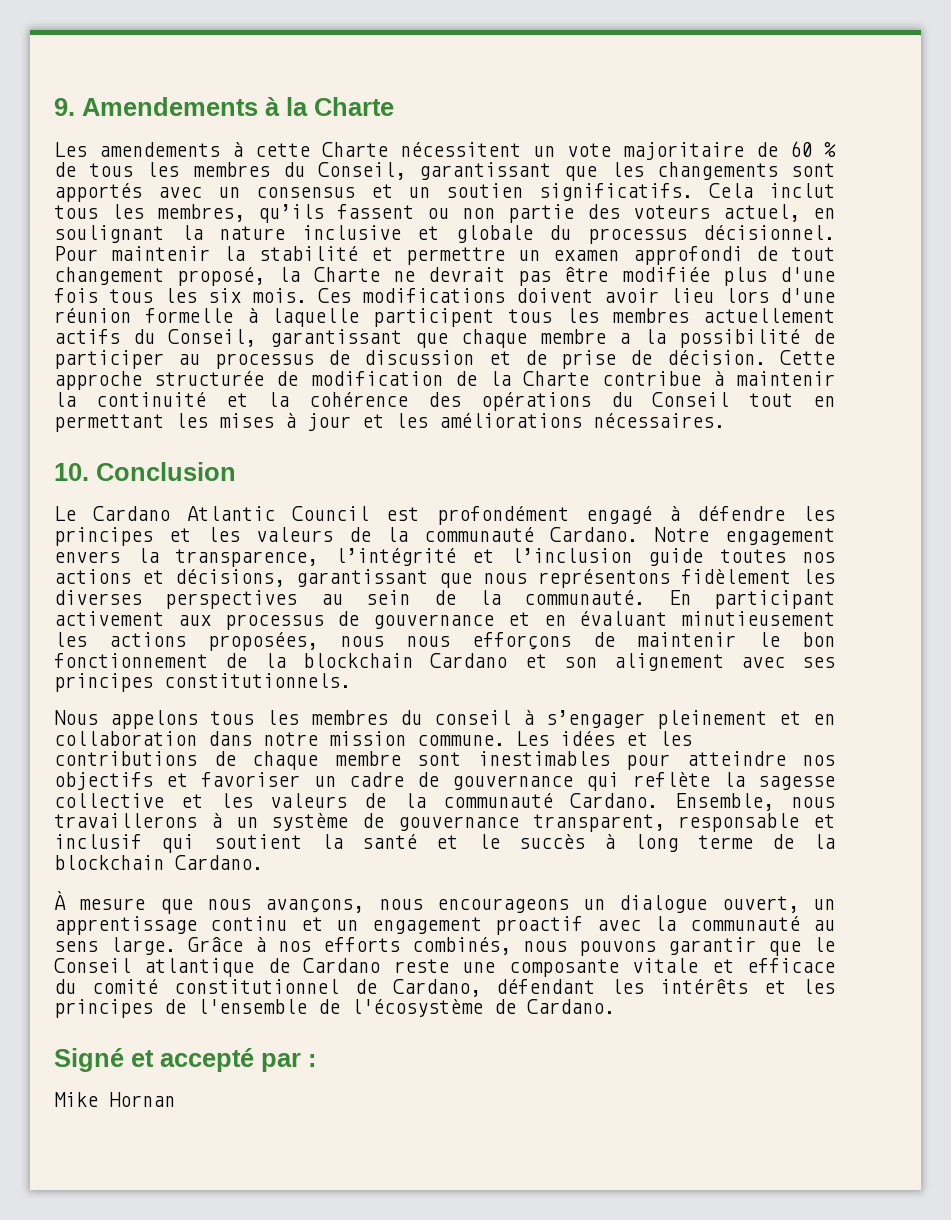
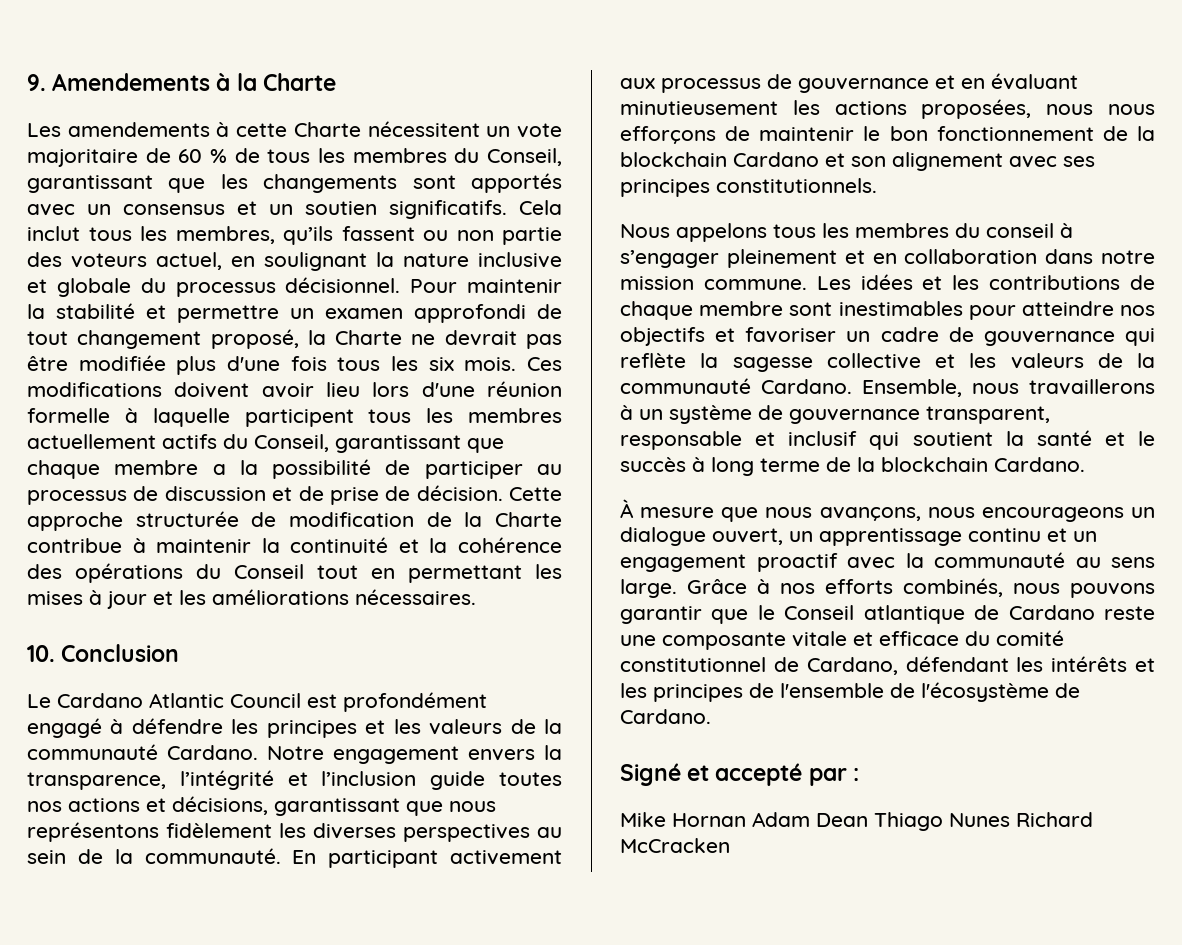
- Mike Hornan
+ Mike Hornan Adam Dean Thiago Nunes Richard McCracken

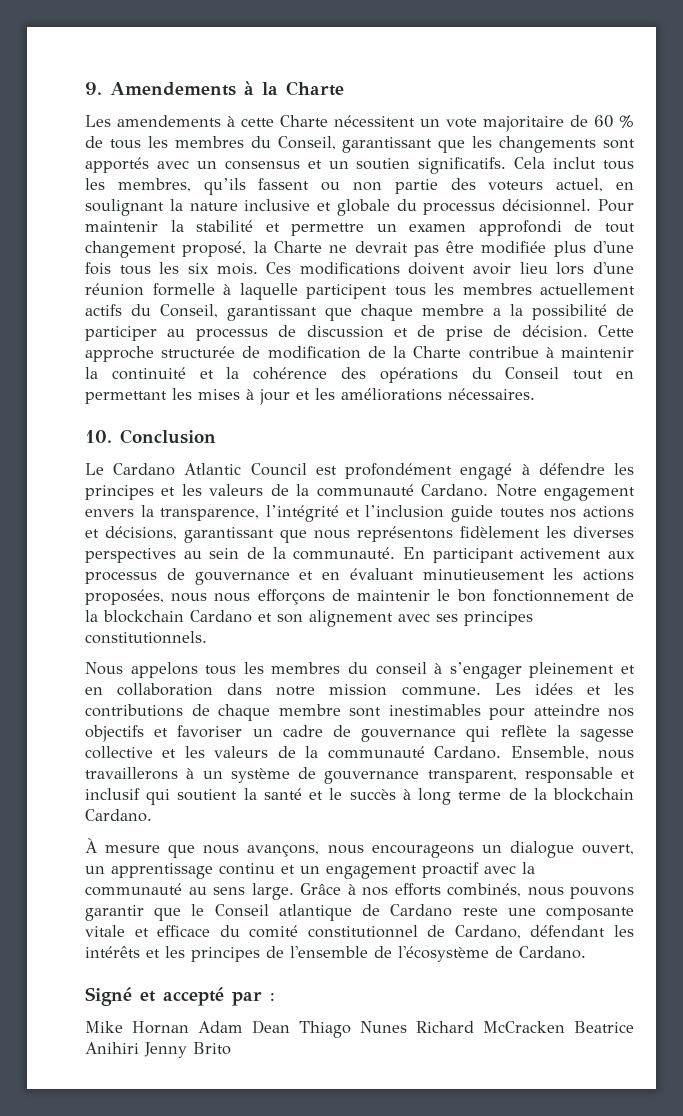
- Mike Hornan Adam Dean Thiago Nunes Richard McCracken
+ Mike Hornan Adam Dean Thiago Nunes Richard McCracken Beatrice Anihiri Jenny Brito

